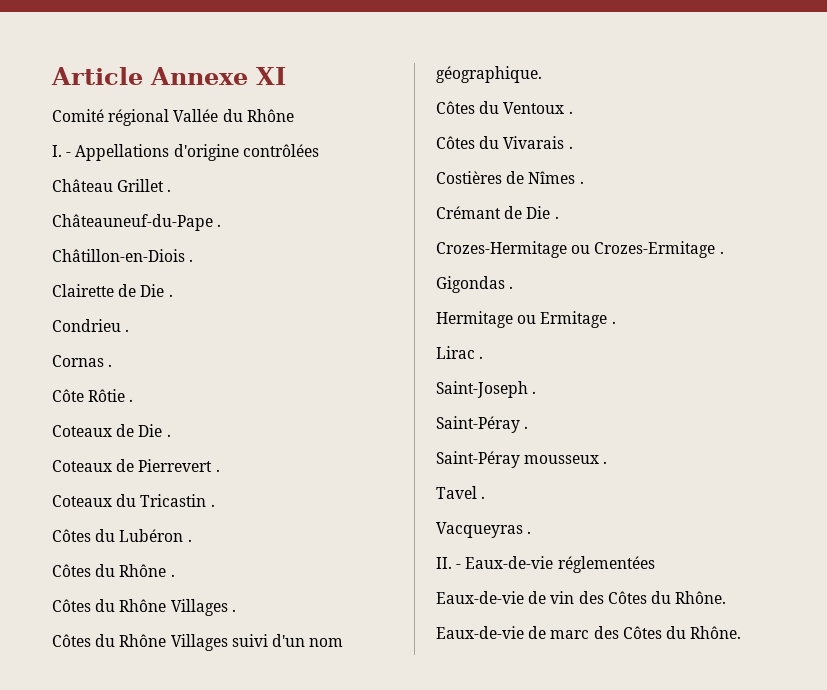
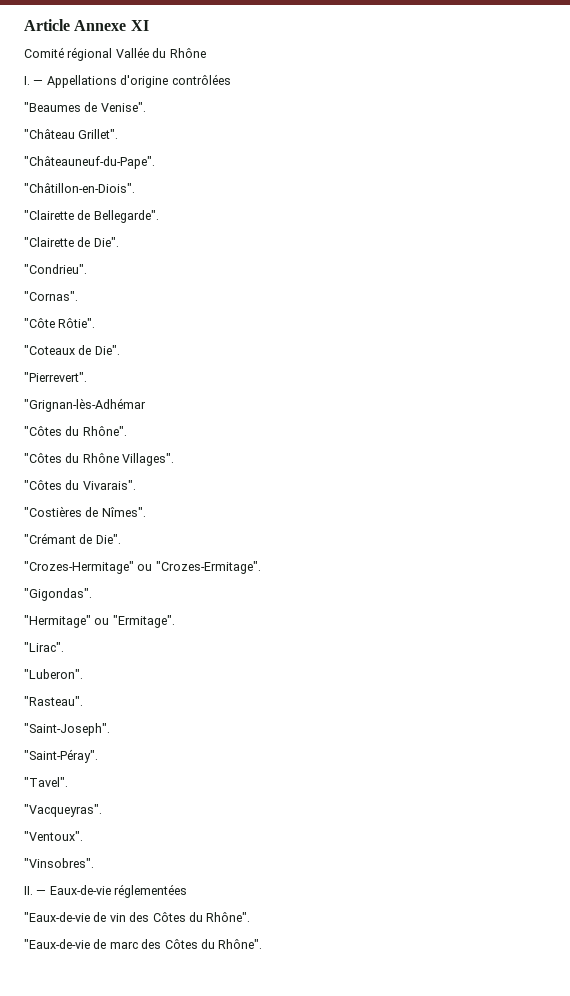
- I. - Appellations d'origine contrôlées
+ I. ― Appellations d'origine contrôlées
- Château Grillet .
- Châteauneuf-du-Pape .
- Châtillon-en-Diois .
- Clairette de Die .
- Condrieu .
- Cornas .
- Côte Rôtie .
- Coteaux de Die .
- Coteaux de Pierrevert .
- Coteaux du Tricastin .
- Côtes du Lubéron .
- Côtes du Rhône .
- Côtes du Rhône Villages .
- Côtes du Rhône Villages suivi d'un nom géographique.
- Côtes du Ventoux .
- Côtes du Vivarais .
- Costières de Nîmes .
- Crémant de Die .
- Crozes-Hermitage ou Crozes-Ermitage .
- Gigondas .
- Hermitage ou Ermitage .
- Lirac .
- Saint-Joseph .
- Saint-Péray .
- Saint-Péray mousseux .
- Tavel .
- Vacqueyras .
+ "Beaumes de Venise".
+ "Château Grillet".
+ "Châteauneuf-du-Pape".
+ "Châtillon-en-Diois".
+ "Clairette de Bellegarde".
+ "Clairette de Die".
+ "Condrieu".
+ "Cornas".
+ "Côte Rôtie".
+ "Coteaux de Die".
+ "Pierrevert".
+ "Grignan-lès-Adhémar
+ "Côtes du Rhône".
+ "Côtes du Rhône Villages".
+ "Côtes du Vivarais".
+ "Costières de Nîmes".
+ "Crémant de Die".
+ "Crozes-Hermitage" ou "Crozes-Ermitage".
+ "Gigondas".
+ "Hermitage" ou "Ermitage".
+ "Lirac".
+ "Luberon".
+ "Rasteau".
+ "Saint-Joseph".
+ "Saint-Péray".
+ "Tavel".
+ "Vacqueyras".
+ "Ventoux".
+ "Vinsobres".
- II. - Eaux-de-vie réglementées
+ II. ― Eaux-de-vie réglementées
- Eaux-de-vie de vin des Côtes du Rhône.
- Eaux-de-vie de marc des Côtes du Rhône.
+ "Eaux-de-vie de vin des Côtes du Rhône".
+ "Eaux-de-vie de marc des Côtes du Rhône".

